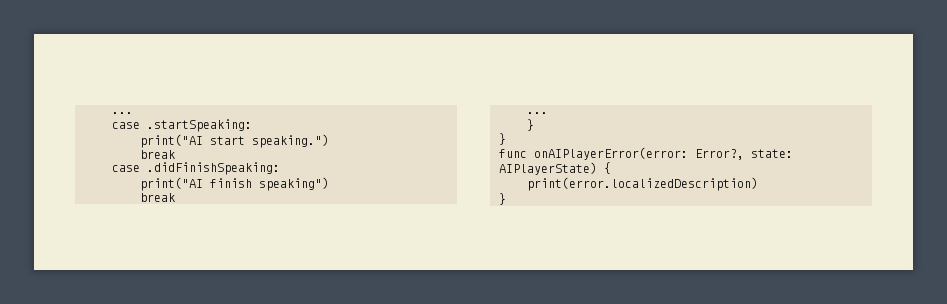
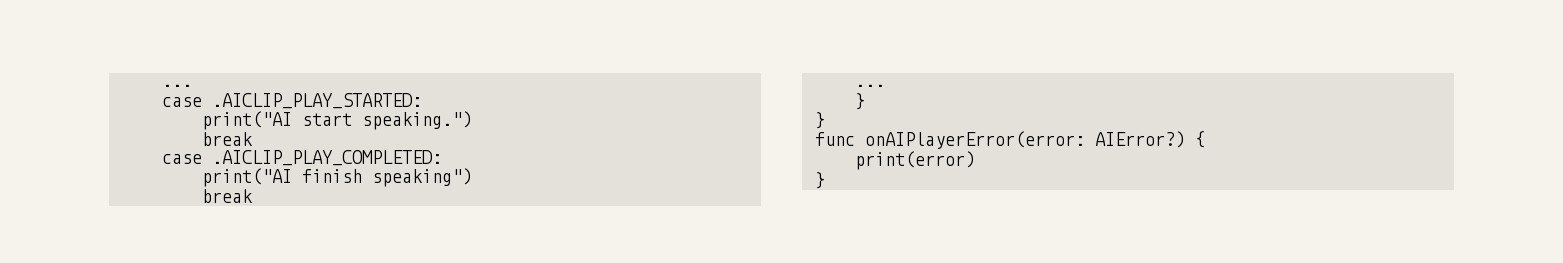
- case .startSpeaking:
+ case .AICLIP_PLAY_STARTED:
- case .didFinishSpeaking:
+ case .AICLIP_PLAY_COMPLETED:
- func onAIPlayerError(error: Error?, state: AIPlayerState) {
+ func onAIPlayerError(error: AIError?) {
- print(error.localizedDescription)
+ print(error)

